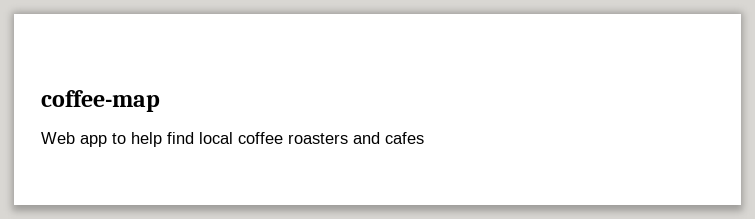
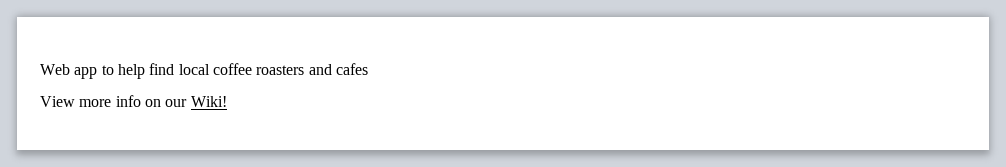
- coffee-map
+ View more info on our Wiki!

